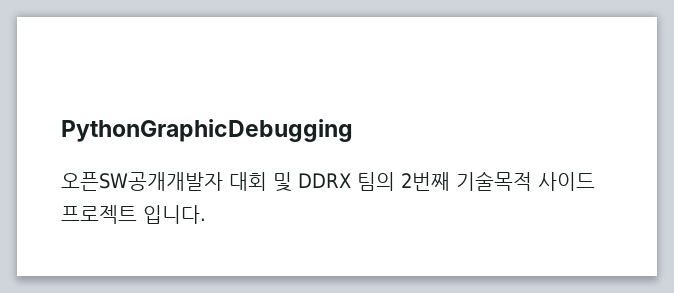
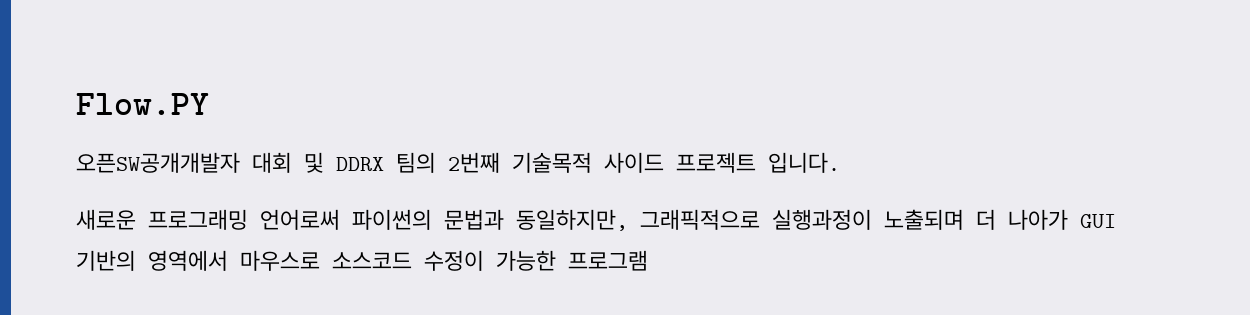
- PythonGraphicDebugging
+ Flow.PY
+ 새로운 프로그래밍 언어로써 파이썬의 문법과 동일하지만, 그래픽적으로 실행과정이 노출되며 더 나아가 GUI 기반의 영역에서 마우스로 소스코드 수정이 가능한 프로그램

